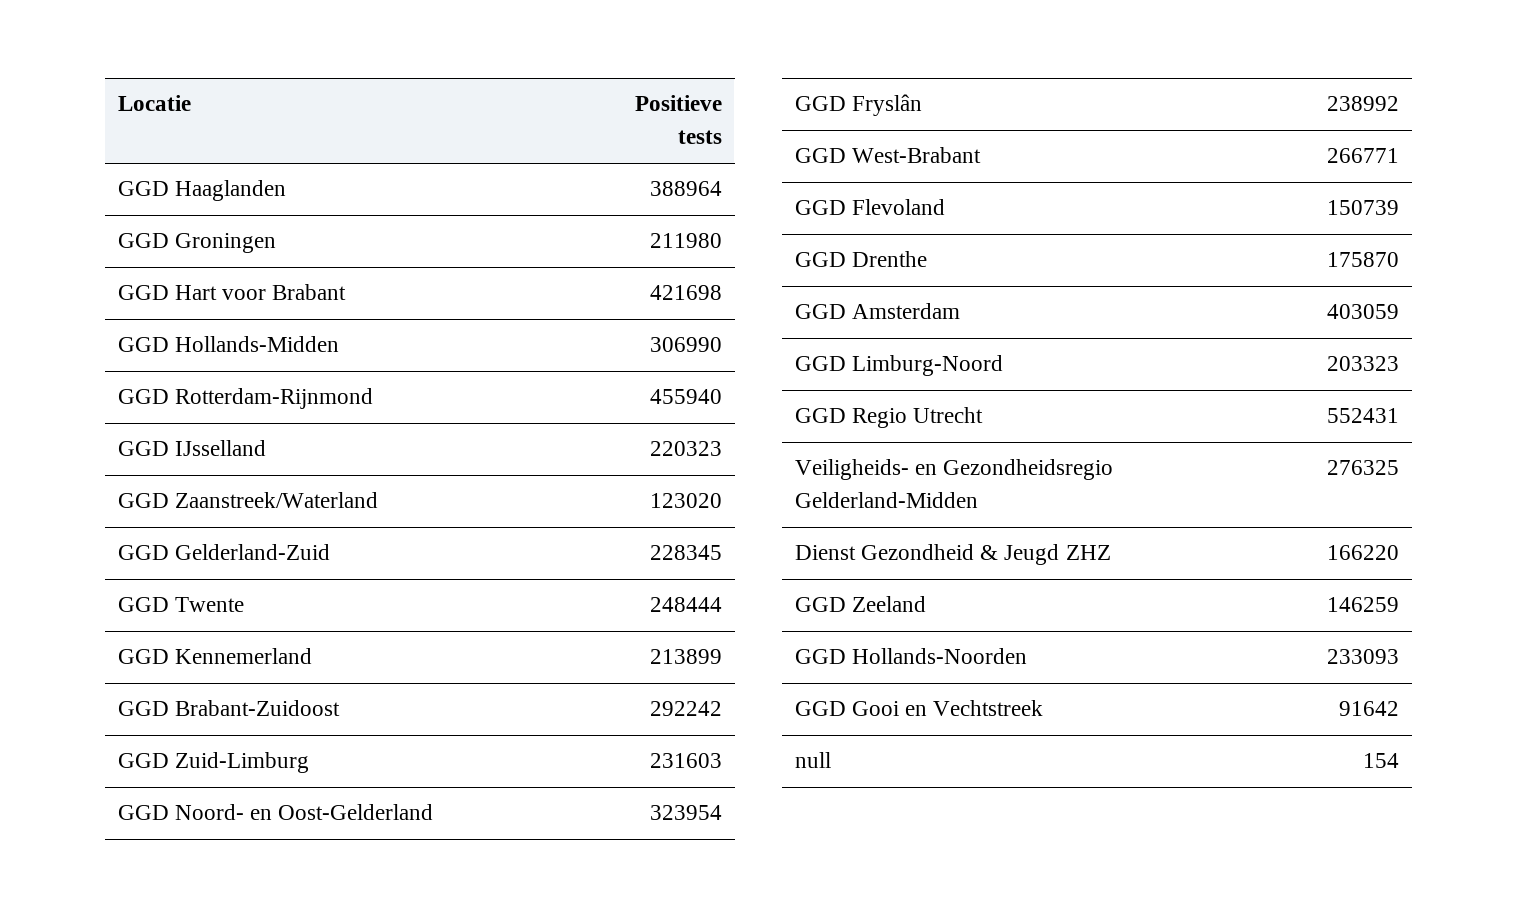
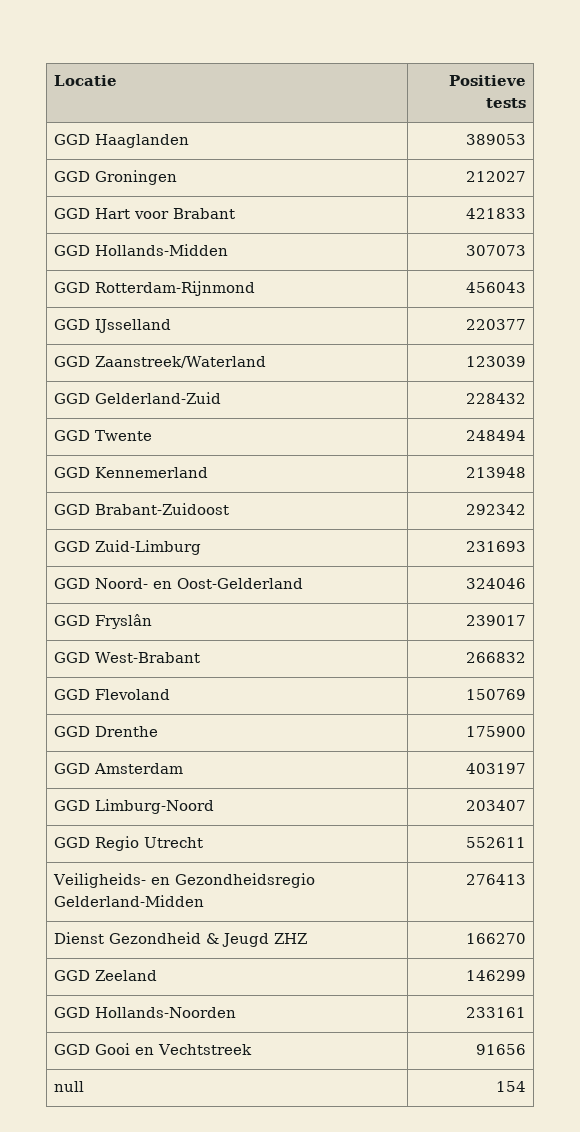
- GGD Haaglanden | 388964
+ GGD Haaglanden | 389053
- GGD Groningen | 211980
+ GGD Groningen | 212027
- GGD Hart voor Brabant | 421698
+ GGD Hart voor Brabant | 421833
- GGD Hollands-Midden | 306990
+ GGD Hollands-Midden | 307073
- GGD Rotterdam-Rijnmond | 455940
+ GGD Rotterdam-Rijnmond | 456043
- GGD IJsselland | 220323
+ GGD IJsselland | 220377
- GGD Zaanstreek/Waterland | 123020
+ GGD Zaanstreek/Waterland | 123039
- GGD Gelderland-Zuid | 228345
+ GGD Gelderland-Zuid | 228432
- GGD Twente | 248444
+ GGD Twente | 248494
- GGD Kennemerland | 213899
+ GGD Kennemerland | 213948
- GGD Brabant-Zuidoost | 292242
+ GGD Brabant-Zuidoost | 292342
- GGD Zuid-Limburg | 231603
+ GGD Zuid-Limburg | 231693
- GGD Noord- en Oost-Gelderland | 323954
+ GGD Noord- en Oost-Gelderland | 324046
- GGD Fryslân | 238992
+ GGD Fryslân | 239017
- GGD West-Brabant | 266771
+ GGD West-Brabant | 266832
- GGD Flevoland | 150739
+ GGD Flevoland | 150769
- GGD Drenthe | 175870
+ GGD Drenthe | 175900
- GGD Amsterdam | 403059
+ GGD Amsterdam | 403197
- GGD Limburg-Noord | 203323
+ GGD Limburg-Noord | 203407
- GGD Regio Utrecht | 552431
+ GGD Regio Utrecht | 552611
- Veiligheids- en Gezondheidsregio Gelderland-Midden | 276325
+ Veiligheids- en Gezondheidsregio Gelderland-Midden | 276413
- Dienst Gezondheid & Jeugd ZHZ | 166220
+ Dienst Gezondheid & Jeugd ZHZ | 166270
- GGD Zeeland | 146259
+ GGD Zeeland | 146299
- GGD Hollands-Noorden | 233093
+ GGD Hollands-Noorden | 233161
- GGD Gooi en Vechtstreek | 91642
+ GGD Gooi en Vechtstreek | 91656

